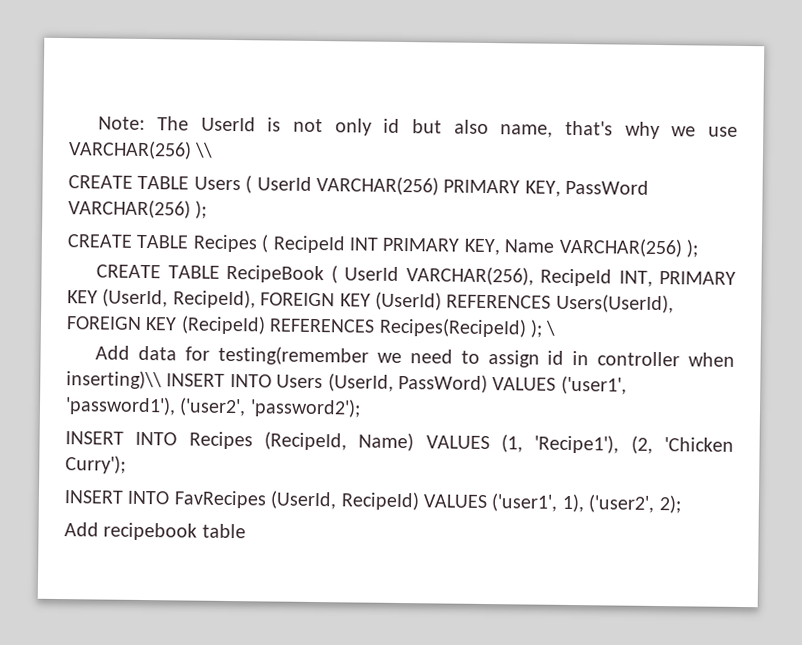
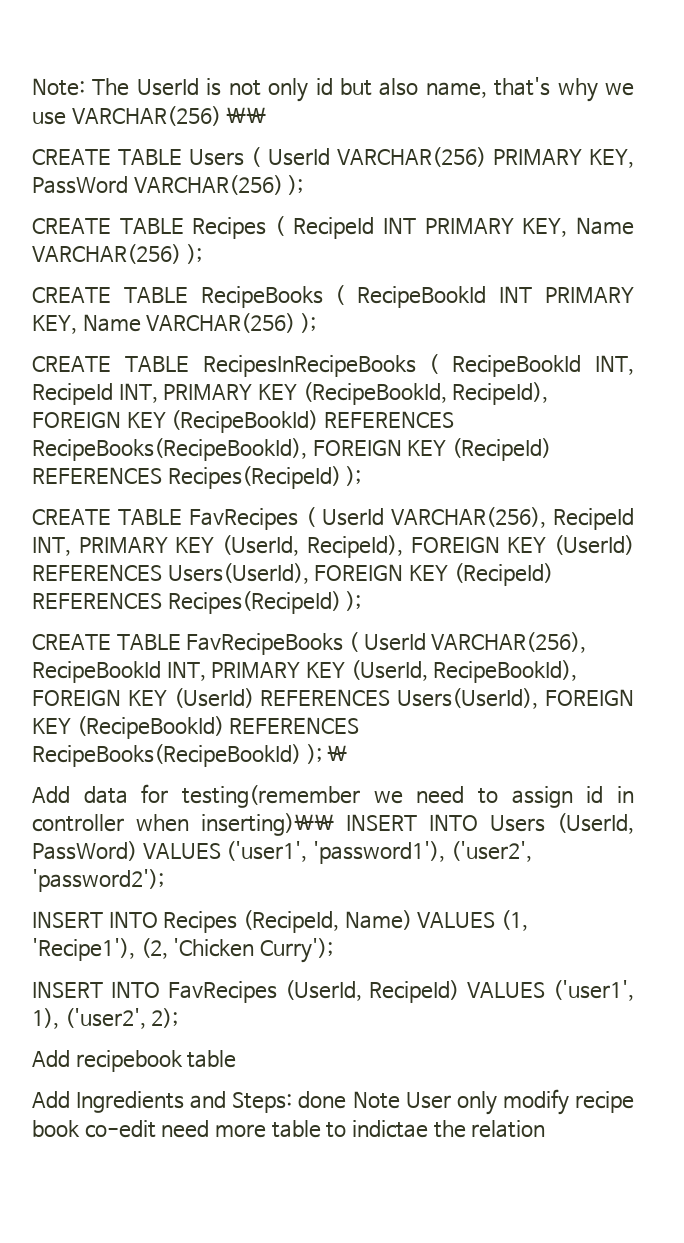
- CREATE TABLE RecipeBook ( UserId VARCHAR(256), RecipeId INT, PRIMARY KEY (UserId, RecipeId), FOREIGN KEY (UserId) REFERENCES Users(UserId), FOREIGN KEY (RecipeId) REFERENCES Recipes(RecipeId) ); \
+ CREATE TABLE RecipeBooks ( RecipeBookId INT PRIMARY KEY, Name VARCHAR(256) );
+ CREATE TABLE RecipesInRecipeBooks ( RecipeBookId INT, RecipeId INT, PRIMARY KEY (RecipeBookId, RecipeId), FOREIGN KEY (RecipeBookId) REFERENCES RecipeBooks(RecipeBookId), FOREIGN KEY (RecipeId) REFERENCES Recipes(RecipeId) );
+ CREATE TABLE FavRecipes ( UserId VARCHAR(256), RecipeId INT, PRIMARY KEY (UserId, RecipeId), FOREIGN KEY (UserId) REFERENCES Users(UserId), FOREIGN KEY (RecipeId) REFERENCES Recipes(RecipeId) );
+ CREATE TABLE FavRecipeBooks ( UserId VARCHAR(256), RecipeBookId INT, PRIMARY KEY (UserId, RecipeBookId), FOREIGN KEY (UserId) REFERENCES Users(UserId), FOREIGN KEY (RecipeBookId) REFERENCES RecipeBooks(RecipeBookId) ); \
+ Add Ingredients and Steps: done Note User only modify recipe book co-edit need more table to indictae the relation

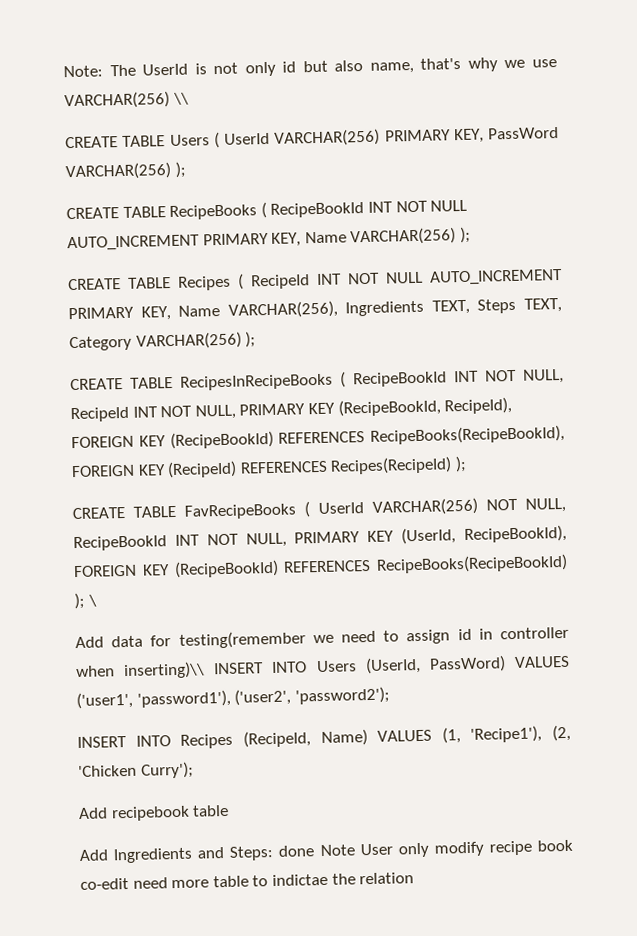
- CREATE TABLE Recipes ( RecipeId INT PRIMARY KEY, Name VARCHAR(256) );
- CREATE TABLE RecipeBooks ( RecipeBookId INT PRIMARY KEY, Name VARCHAR(256) );
+ CREATE TABLE RecipeBooks ( RecipeBookId INT NOT NULL AUTO_INCREMENT PRIMARY KEY, Name VARCHAR(256) );
+ CREATE TABLE Recipes ( RecipeId INT NOT NULL AUTO_INCREMENT PRIMARY KEY, Name VARCHAR(256), Ingredients TEXT, Steps TEXT, Category VARCHAR(256) );
- CREATE TABLE RecipesInRecipeBooks ( RecipeBookId INT, RecipeId INT, PRIMARY KEY (RecipeBookId, RecipeId), FOREIGN KEY (RecipeBookId) REFERENCES RecipeBooks(RecipeBookId), FOREIGN KEY (RecipeId) REFERENCES Recipes(RecipeId) );
+ CREATE TABLE RecipesInRecipeBooks ( RecipeBookId INT NOT NULL, RecipeId INT NOT NULL, PRIMARY KEY (RecipeBookId, RecipeId), FOREIGN KEY (RecipeBookId) REFERENCES RecipeBooks(RecipeBookId), FOREIGN KEY (RecipeId) REFERENCES Recipes(RecipeId) );
- CREATE TABLE FavRecipes ( UserId VARCHAR(256), RecipeId INT, PRIMARY KEY (UserId, RecipeId), FOREIGN KEY (UserId) REFERENCES Users(UserId), FOREIGN KEY (RecipeId) REFERENCES Recipes(RecipeId) );
- CREATE TABLE FavRecipeBooks ( UserId VARCHAR(256), RecipeBookId INT, PRIMARY KEY (UserId, RecipeBookId), FOREIGN KEY (UserId) REFERENCES Users(UserId), FOREIGN KEY (RecipeBookId) REFERENCES RecipeBooks(RecipeBookId) ); \
+ CREATE TABLE FavRecipeBooks ( UserId VARCHAR(256) NOT NULL, RecipeBookId INT NOT NULL, PRIMARY KEY (UserId, RecipeBookId), FOREIGN KEY (RecipeBookId) REFERENCES RecipeBooks(RecipeBookId) ); \
- INSERT INTO FavRecipes (UserId, RecipeId) VALUES ('user1', 1), ('user2', 2);

